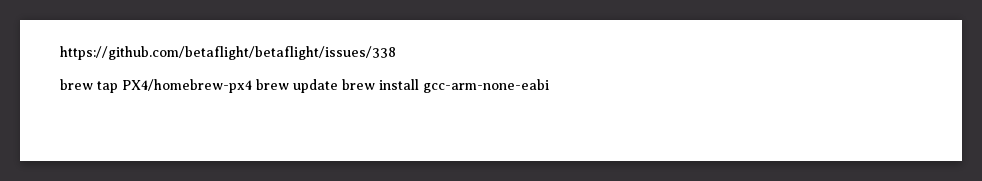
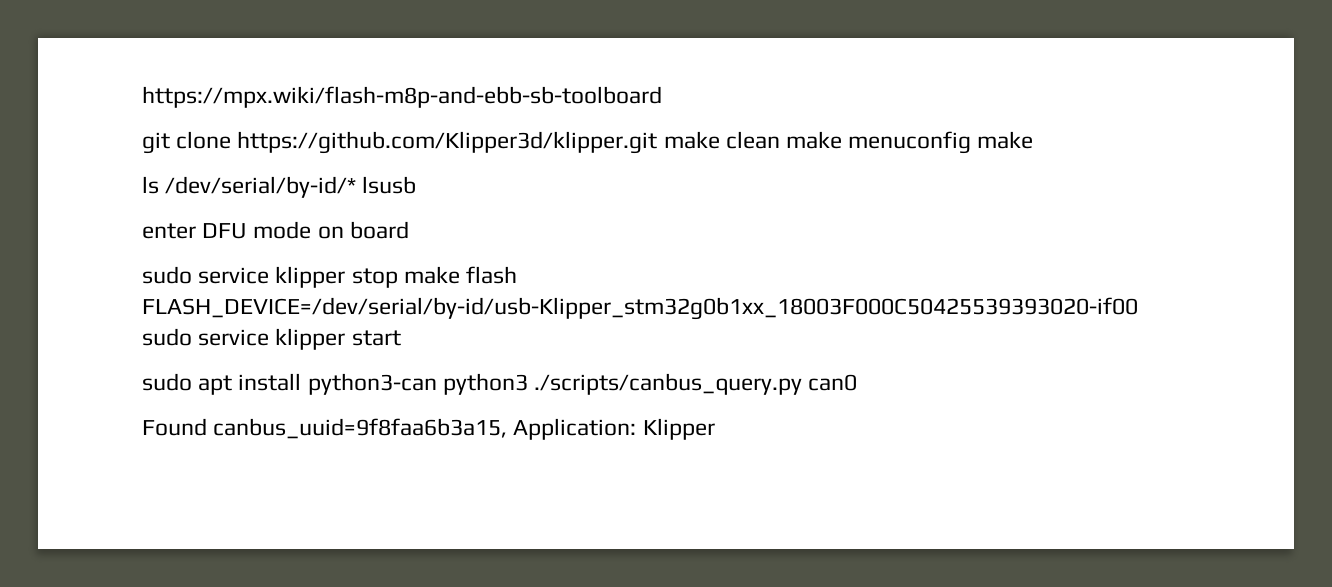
- https://github.com/betaflight/betaflight/issues/338
- brew tap PX4/homebrew-px4 brew update brew install gcc-arm-none-eabi
+ https://mpx.wiki/flash-m8p-and-ebb-sb-toolboard
+ git clone https://github.com/Klipper3d/klipper.git make clean make menuconfig make
+ ls /dev/serial/by-id/* lsusb
+ enter DFU mode on board
+ sudo service klipper stop make flash FLASH_DEVICE=/dev/serial/by-id/usb-Klipper_stm32g0b1xx_18003F000C50425539393020-if00 sudo service klipper start
+ sudo apt install python3-can python3 ./scripts/canbus_query.py can0
+ Found canbus_uuid=9f8faa6b3a15, Application: Klipper

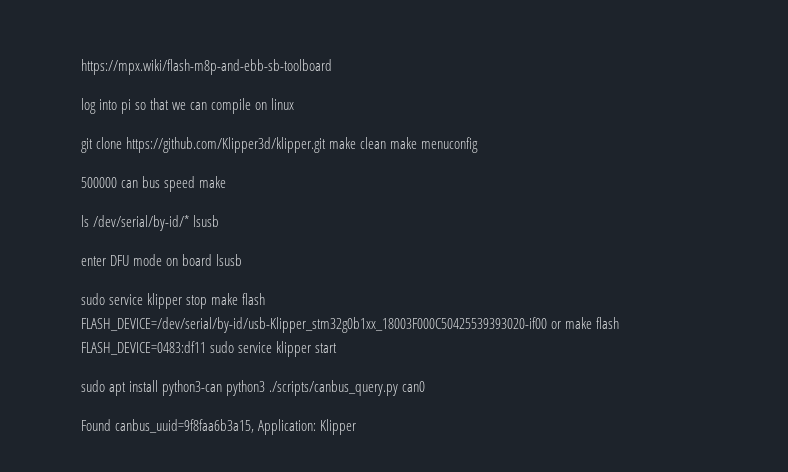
+ log into pi so that we can compile on linux
- git clone https://github.com/Klipper3d/klipper.git make clean make menuconfig make
+ git clone https://github.com/Klipper3d/klipper.git make clean make menuconfig
+ 500000 can bus speed make
- enter DFU mode on board
+ enter DFU mode on board lsusb
- sudo service klipper stop make flash FLASH_DEVICE=/dev/serial/by-id/usb-Klipper_stm32g0b1xx_18003F000C50425539393020-if00 sudo service klipper start
+ sudo service klipper stop make flash FLASH_DEVICE=/dev/serial/by-id/usb-Klipper_stm32g0b1xx_18003F000C50425539393020-if00 or make flash FLASH_DEVICE=0483:df11 sudo service klipper start

